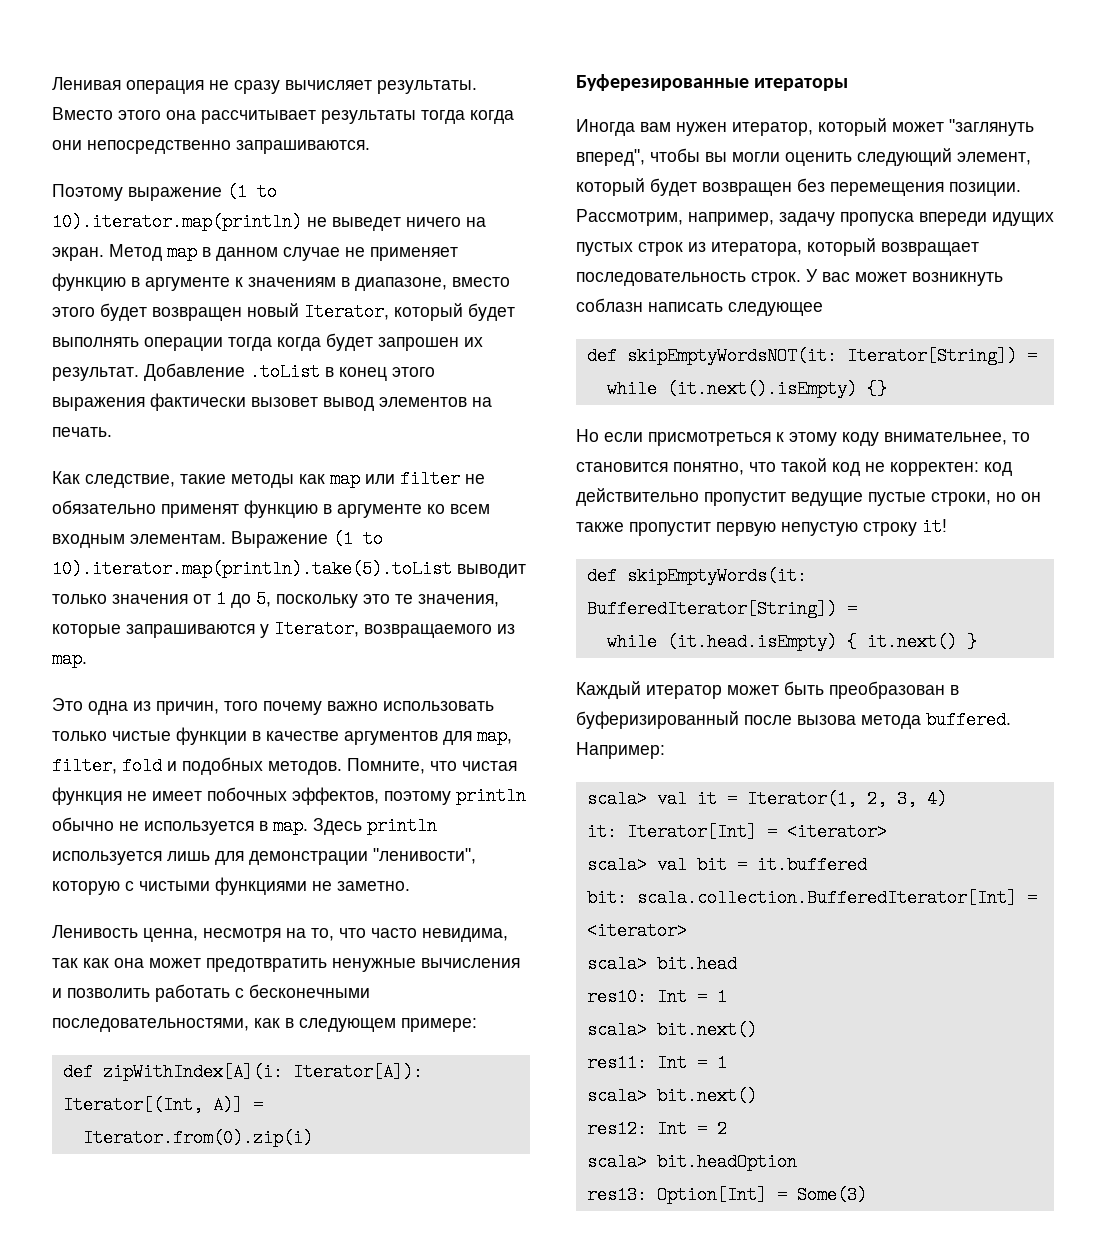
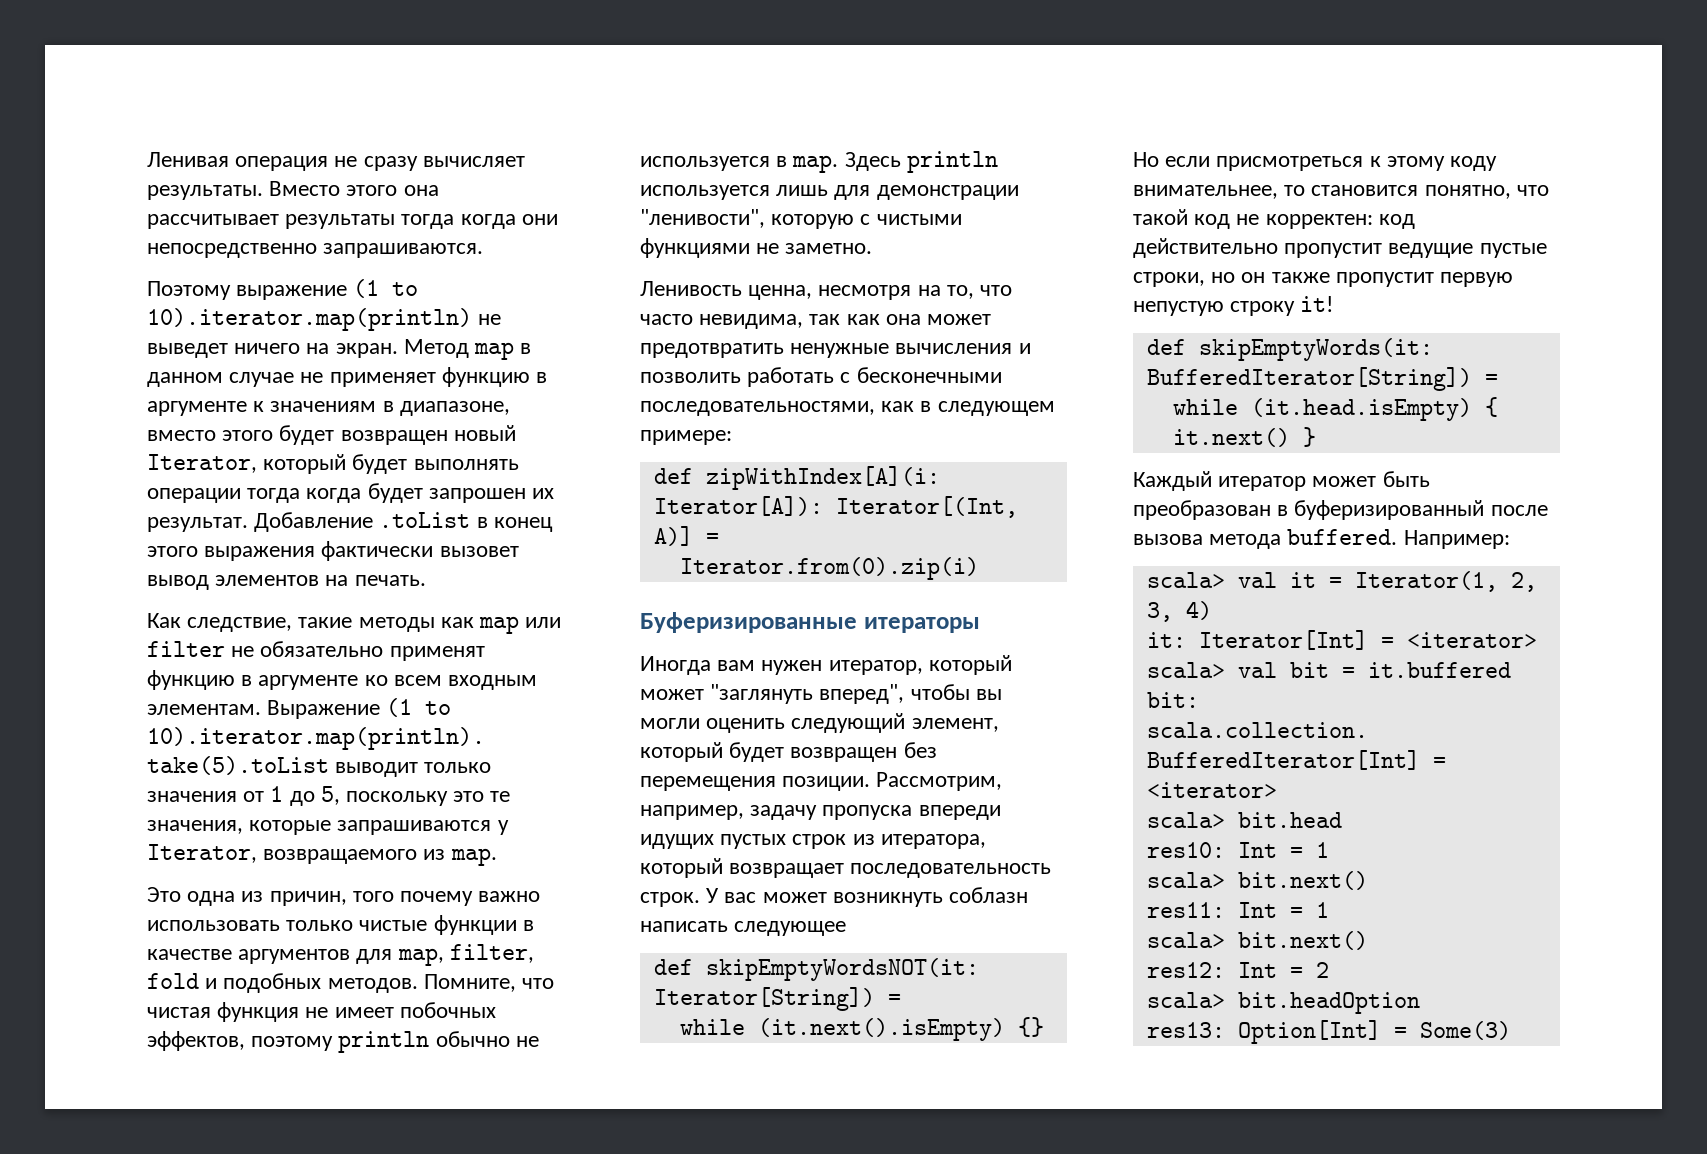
- Буферезированные итераторы
+ Буферизированные итераторы

